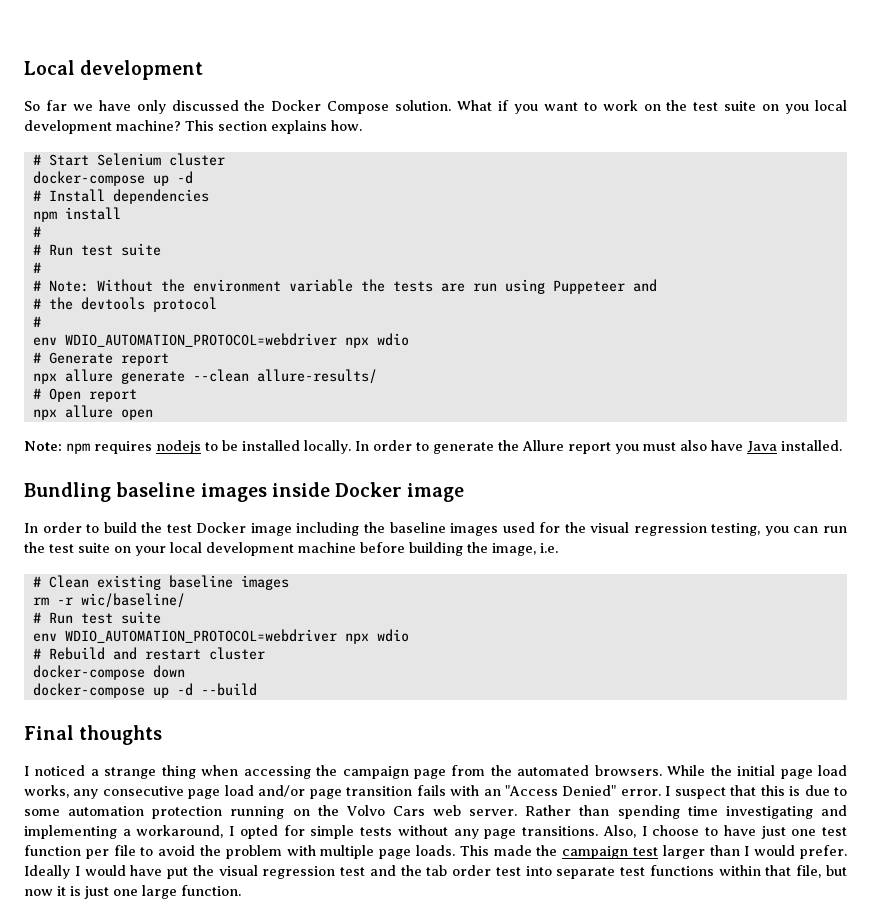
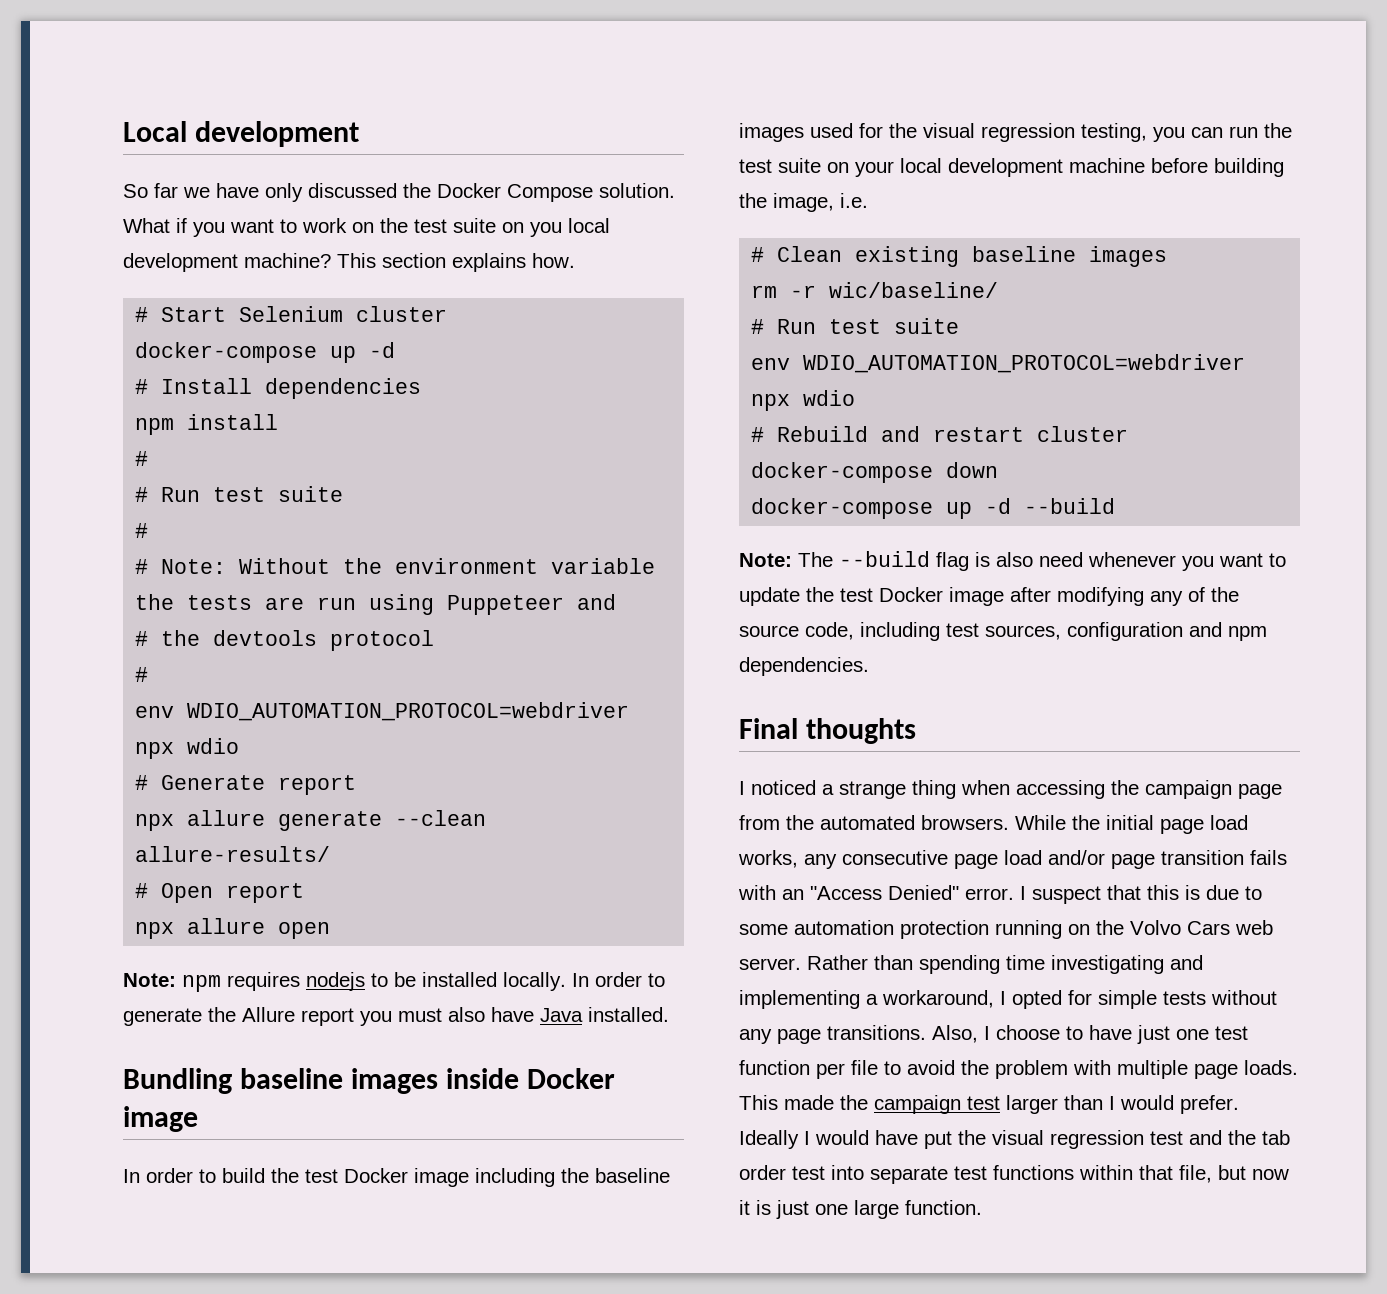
+ Note: The --build flag is also need whenever you want to update the test Docker image after modifying any of the source code, including test sources, configuration and npm dependencies.

